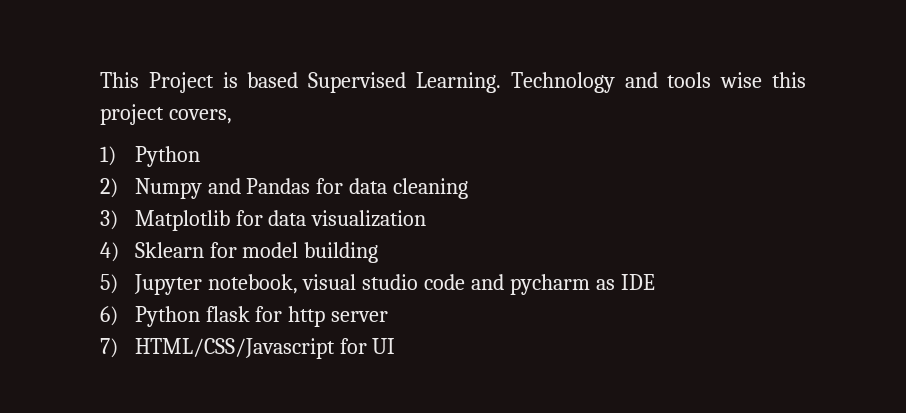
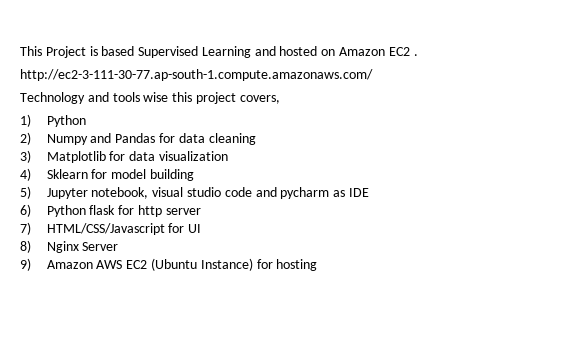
- This Project is based Supervised Learning. Technology and tools wise this project covers,
+ This Project is based Supervised Learning and hosted on Amazon EC2 .
+ http://ec2-3-111-30-77.ap-south-1.compute.amazonaws.com/
+ Technology and tools wise this project covers,
+ 8) Nginx Server
+ 9) Amazon AWS EC2 (Ubuntu Instance) for hosting

